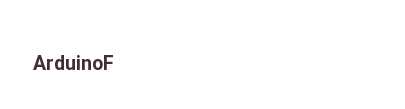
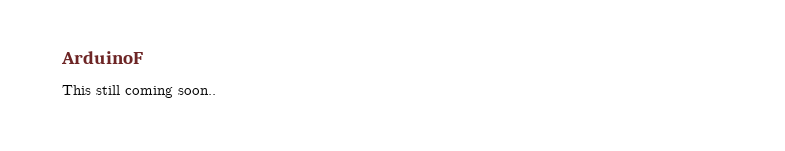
+ This still coming soon..

